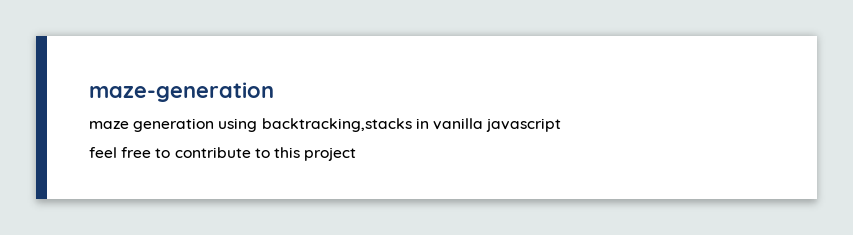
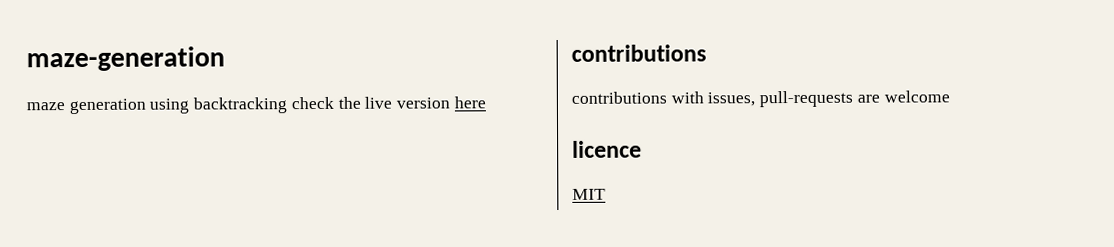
- maze generation using backtracking,stacks in vanilla javascript
- feel free to contribute to this project
+ maze generation using backtracking check the live version here
+ contributions
+ contributions with issues, pull-requests are welcome
+ licence
+ MIT

